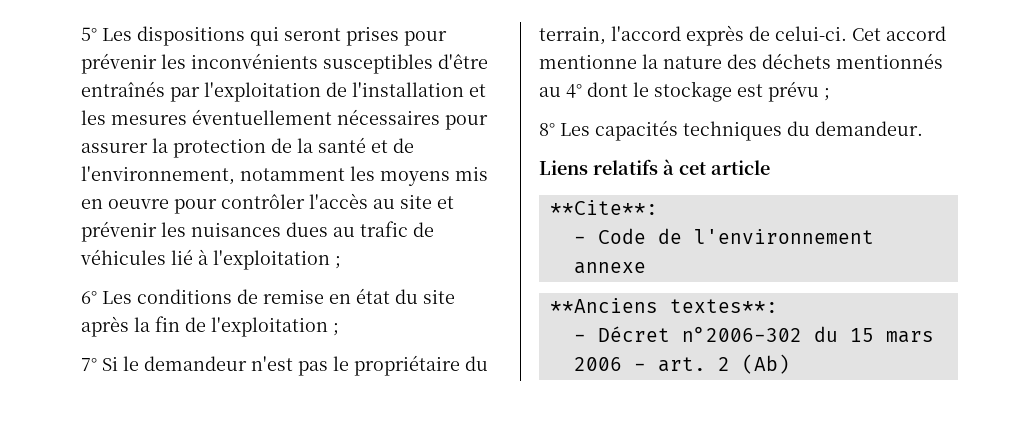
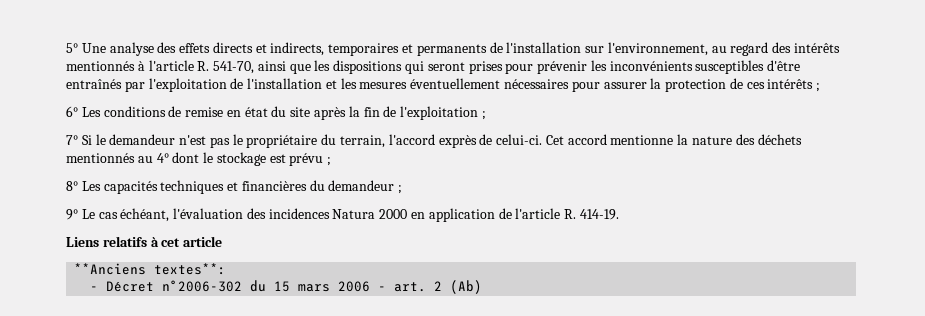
- 5° Les dispositions qui seront prises pour prévenir les inconvénients susceptibles d'être entraînés par l'exploitation de l'installation et les mesures éventuellement nécessaires pour assurer la protection de la santé et de l'environnement, notamment les moyens mis en oeuvre pour contrôler l'accès au site et prévenir les nuisances dues au trafic de véhicules lié à l'exploitation ;
+ 5° Une analyse des effets directs et indirects, temporaires et permanents de l'installation sur l'environnement, au regard des intérêts mentionnés à l'article R. 541-70, ainsi que les dispositions qui seront prises pour prévenir les inconvénients susceptibles d'être entraînés par l'exploitation de l'installation et les mesures éventuellement nécessaires pour assurer la protection de ces intérêts ;
- 8° Les capacités techniques du demandeur.
+ 8° Les capacités techniques et financières du demandeur ;
+ 9° Le cas échéant, l'évaluation des incidences Natura 2000 en application de l'article R. 414-19.
- **Cite**:
- - Code de l'environnement annexe

